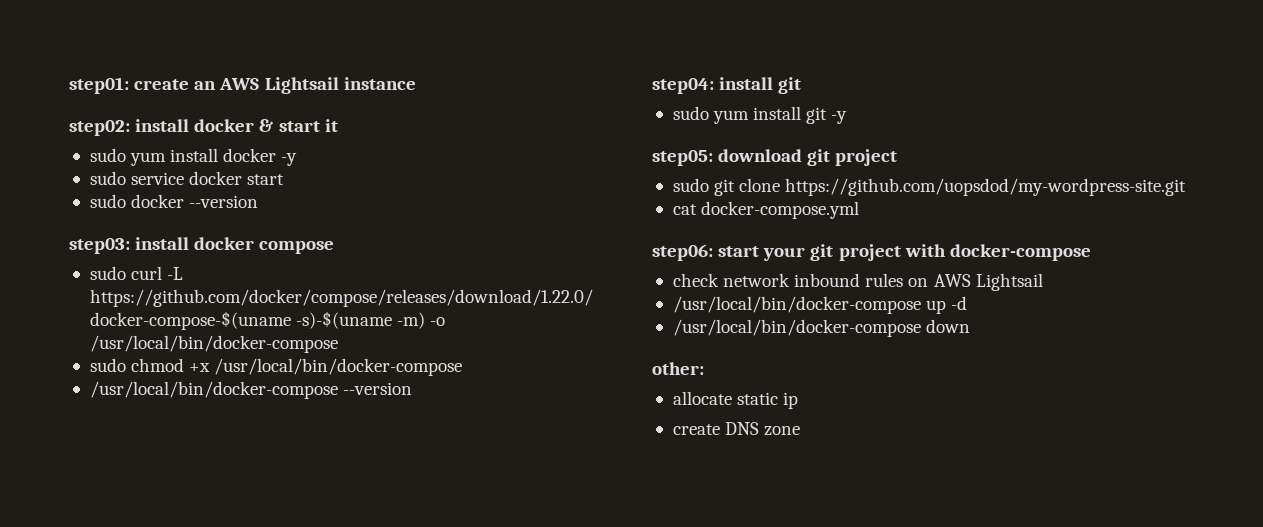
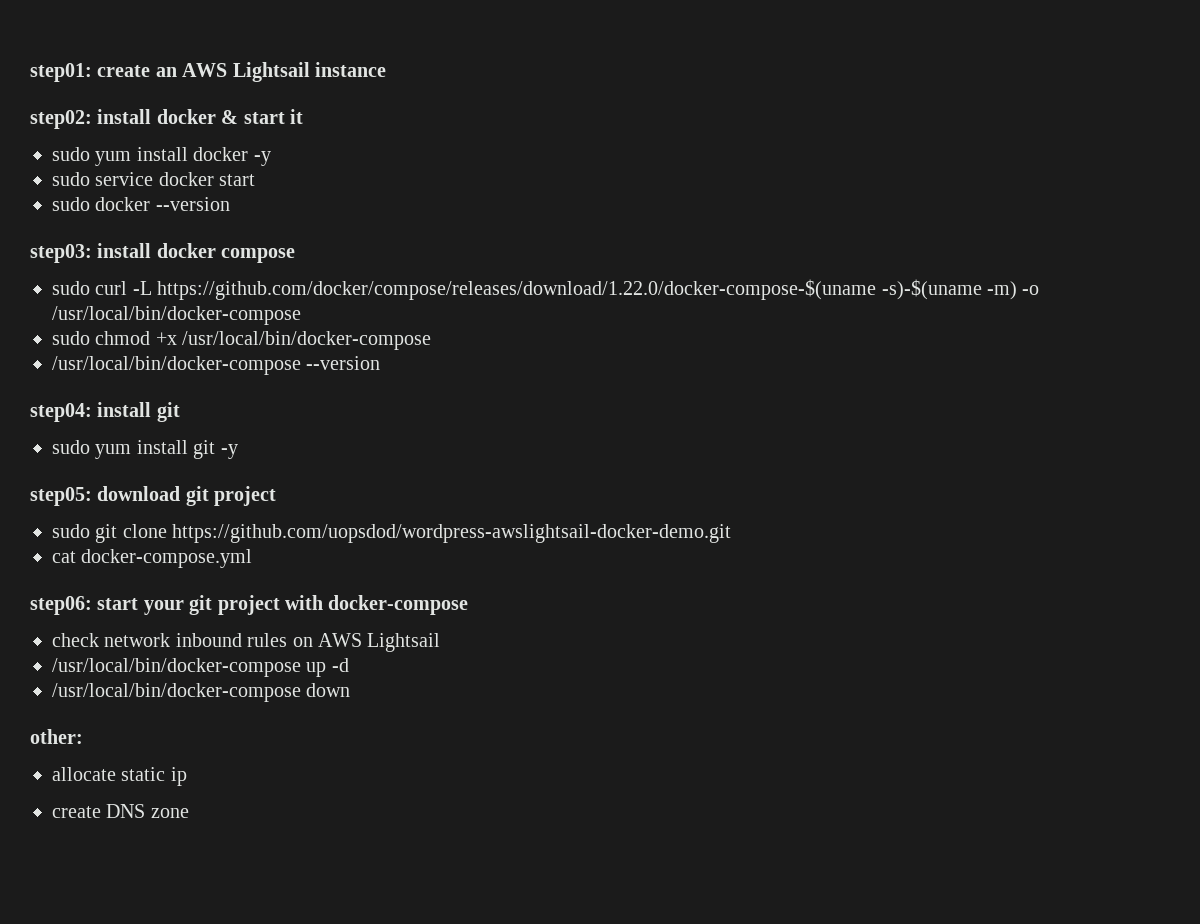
- sudo git clone https://github.com/uopsdod/my-wordpress-site.git
+ sudo git clone https://github.com/uopsdod/wordpress-awslightsail-docker-demo.git

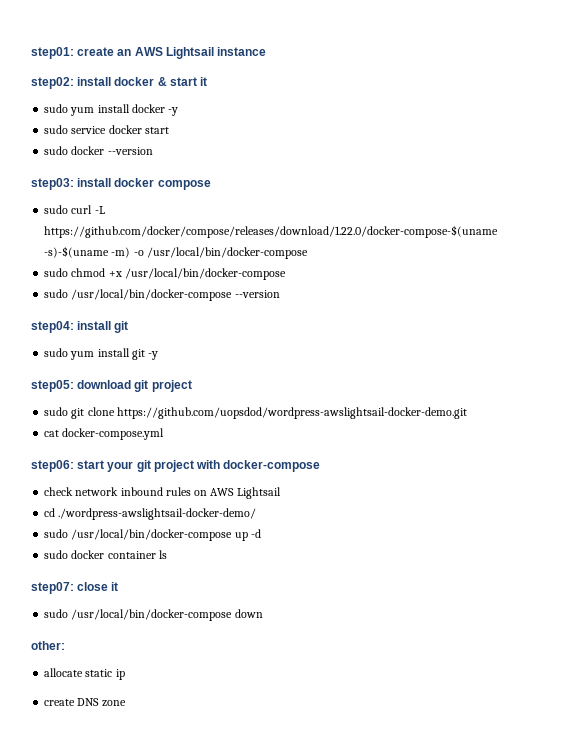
- /usr/local/bin/docker-compose --version
+ sudo /usr/local/bin/docker-compose --version
- /usr/local/bin/docker-compose up -d
+ cd ./wordpress-awslightsail-docker-demo/
+ sudo /usr/local/bin/docker-compose up -d
- /usr/local/bin/docker-compose down
+ sudo docker container ls
+ step07: close it
+ sudo /usr/local/bin/docker-compose down

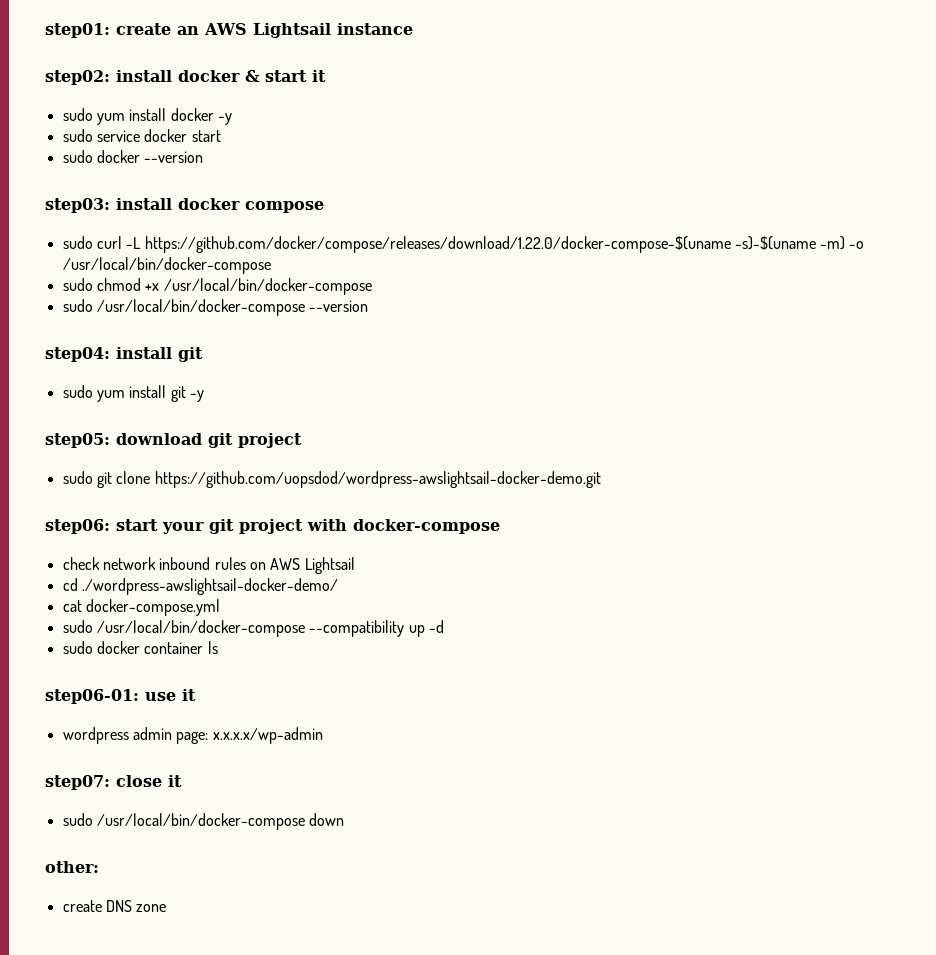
- cat docker-compose.yml
- sudo /usr/local/bin/docker-compose up -d
+ cat docker-compose.yml
+ sudo /usr/local/bin/docker-compose --compatibility up -d
+ step06-01: use it
+ wordpress admin page: x.x.x.x/wp-admin
- allocate static ip

